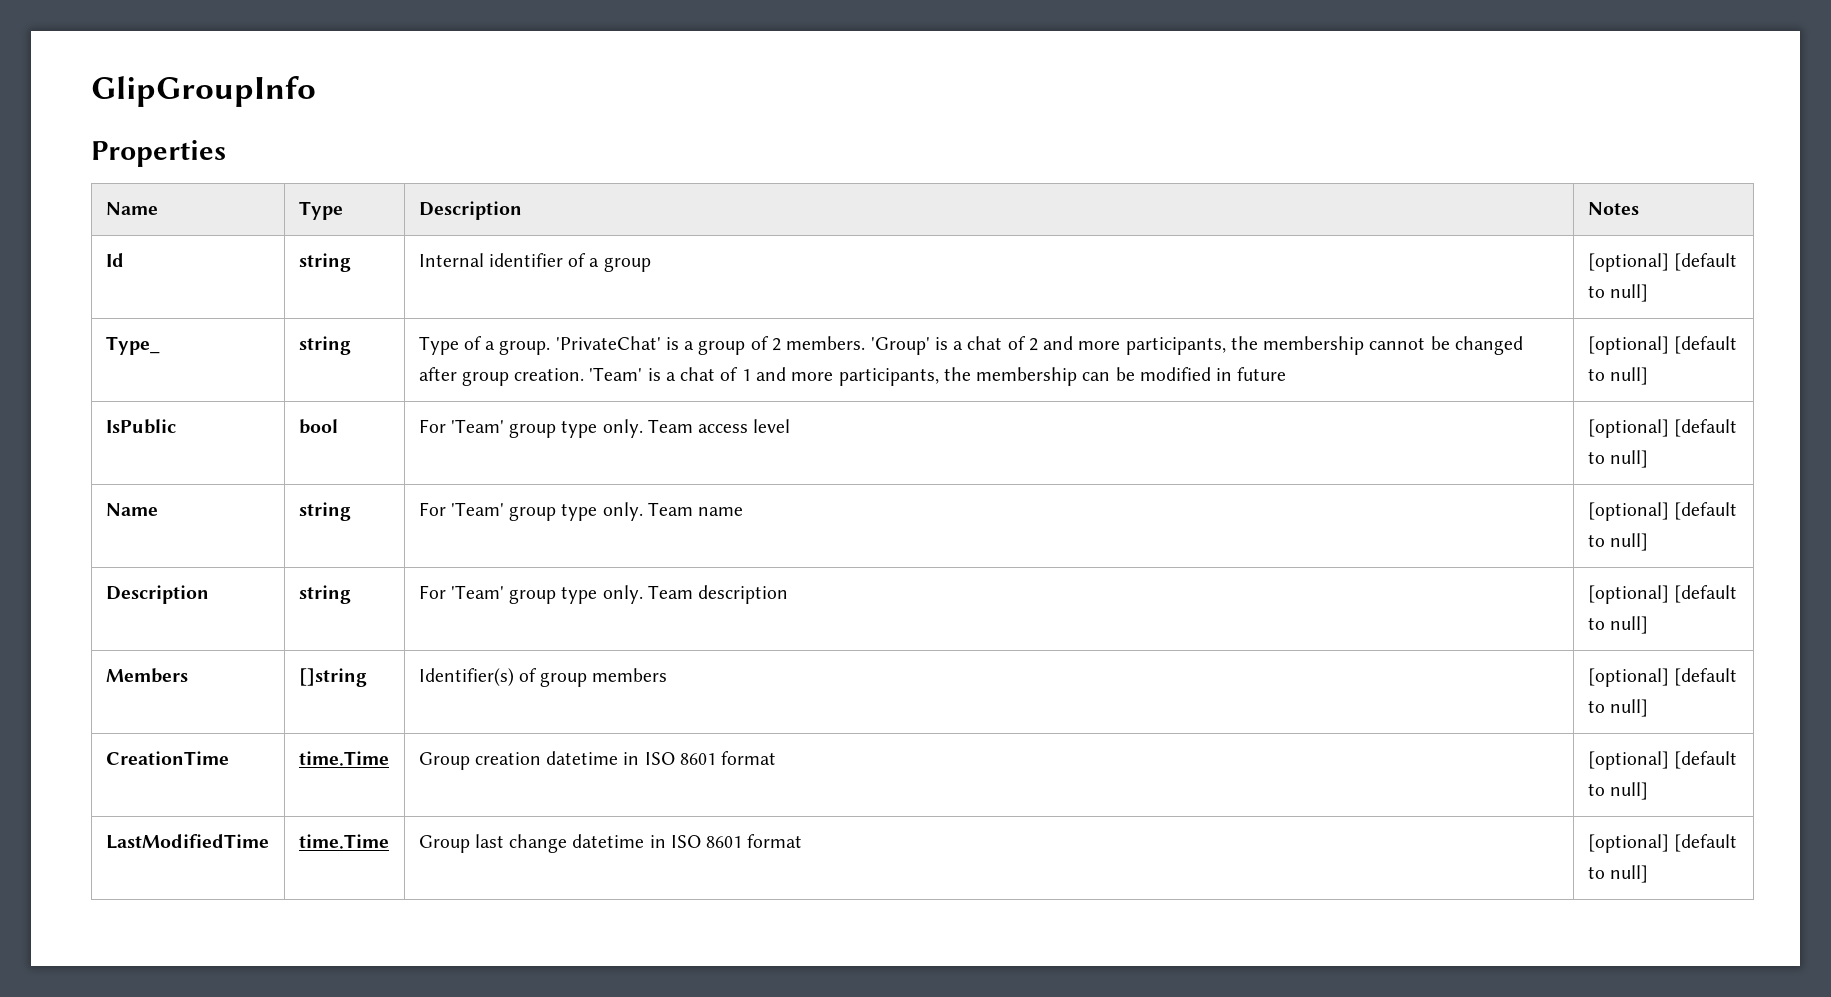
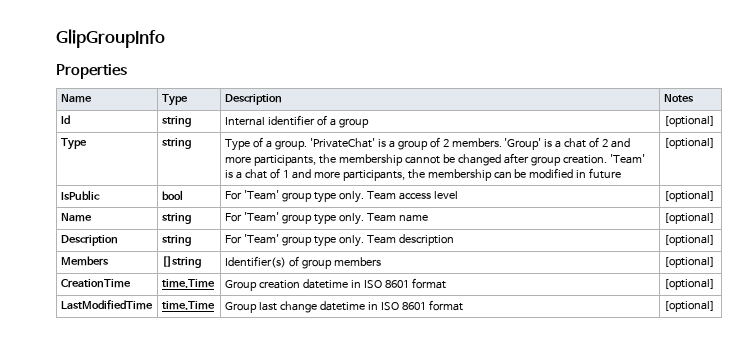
- Id | string | Internal identifier of a group | [optional] [default to null]
- Type_
+ Id | string | Internal identifier of a group | [optional]
+ Type
- 'Team' is a chat of 1 and more participants, the membership can be modified in future | [optional] [default to null]
+ 'Team' is a chat of 1 and more participants, the membership can be modified in future | [optional]
- IsPublic | bool | For 'Team' group type only. Team access level | [optional] [default to null]
+ IsPublic | bool | For 'Team' group type only. Team access level | [optional]
- Name | string | For 'Team' group type only. Team name | [optional] [default to null]
+ Name | string | For 'Team' group type only. Team name | [optional]
- Description | string | For 'Team' group type only. Team description | [optional] [default to null]
+ Description | string | For 'Team' group type only. Team description | [optional]
- Members | []string | Identifier(s) of group members | [optional] [default to null]
+ Members | []string | Identifier(s) of group members | [optional]
- CreationTime | time.Time | Group creation datetime in ISO 8601 format | [optional] [default to null]
+ CreationTime | time.Time | Group creation datetime in ISO 8601 format | [optional]
- LastModifiedTime | time.Time | Group last change datetime in ISO 8601 format | [optional] [default to null]
+ LastModifiedTime | time.Time | Group last change datetime in ISO 8601 format | [optional]

